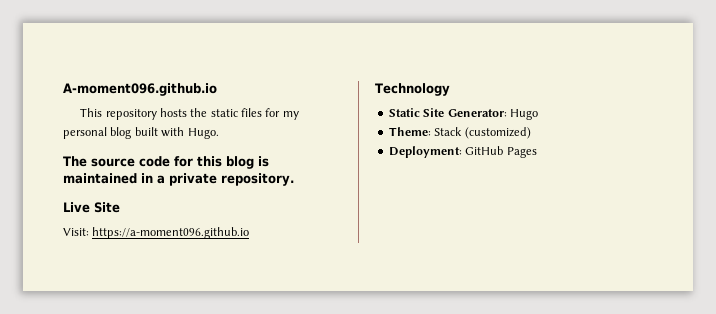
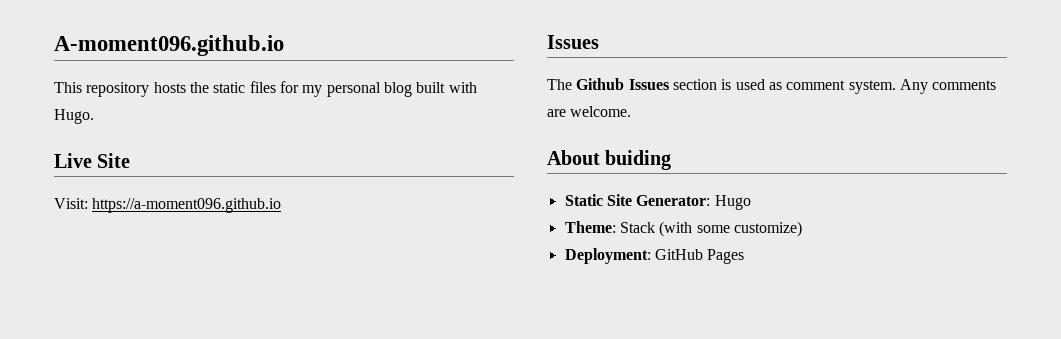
- The source code for this blog is maintained in a private repository.
  Live Site
  Visit: https://a-moment096.github.io
- Technology
+ Issues
+ The Github Issues section is used as comment system. Any comments are welcome.
+ About buiding
- Theme: Stack (customized)
+ Theme: Stack (with some customize)

